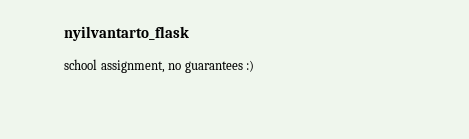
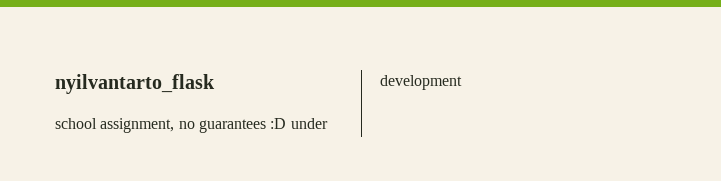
- school assignment, no guarantees :)
+ school assignment, no guarantees :D under development

